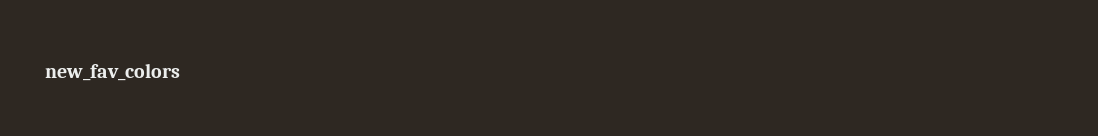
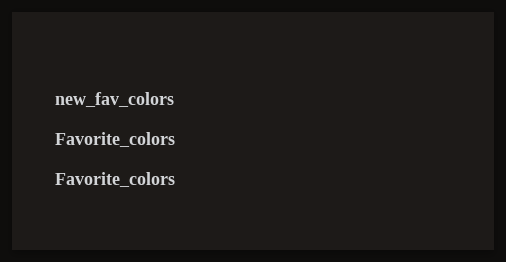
  new_fav_colors
+ Favorite_colors
+ Favorite_colors

